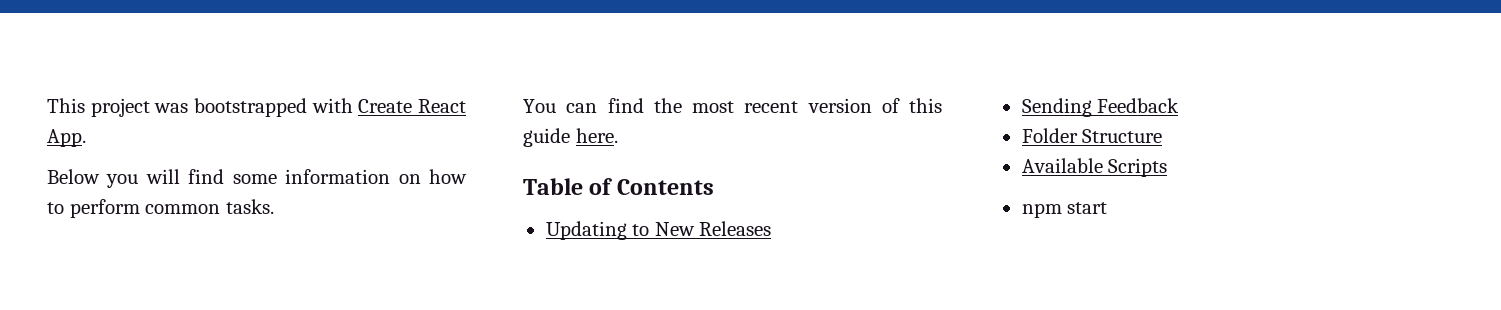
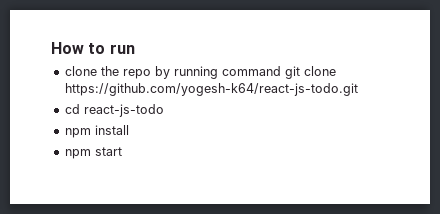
- This project was bootstrapped with Create React App.
- Below you will find some information on how to perform common tasks.
- You can find the most recent version of this guide here.
- Table of Contents
- Updating to New Releases
- Sending Feedback
- Folder Structure
- Available Scripts
+ How to run
+ clone the repo by running command git clone https://github.com/yogesh-k64/react-js-todo.git
+ cd react-js-todo
+ npm install

